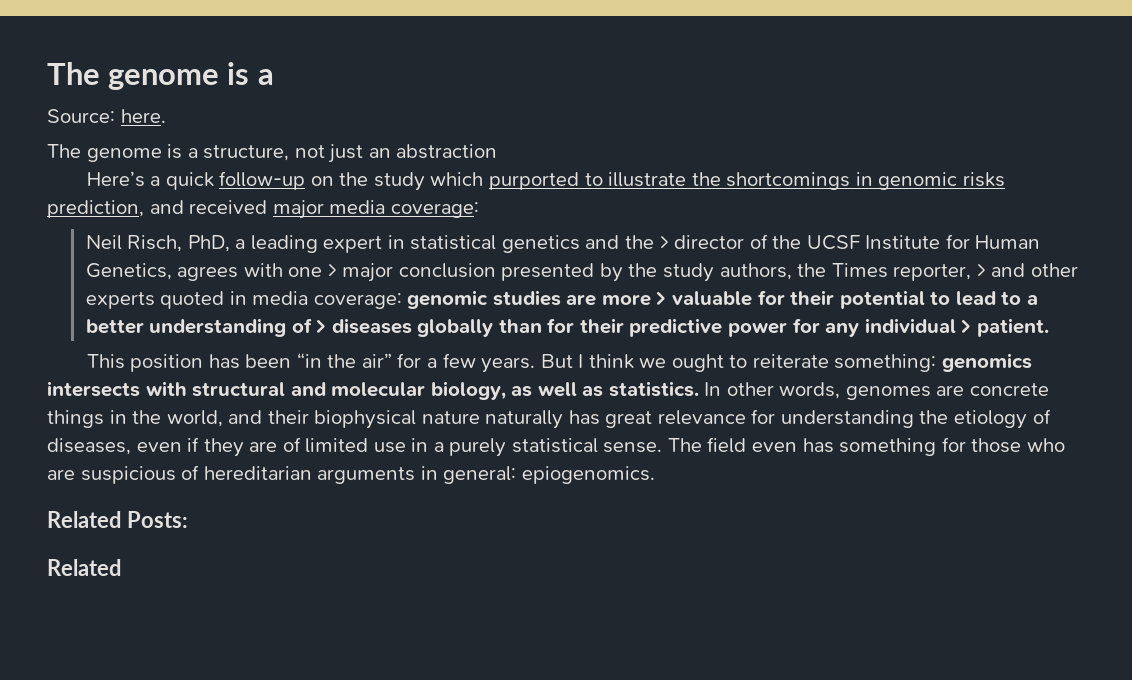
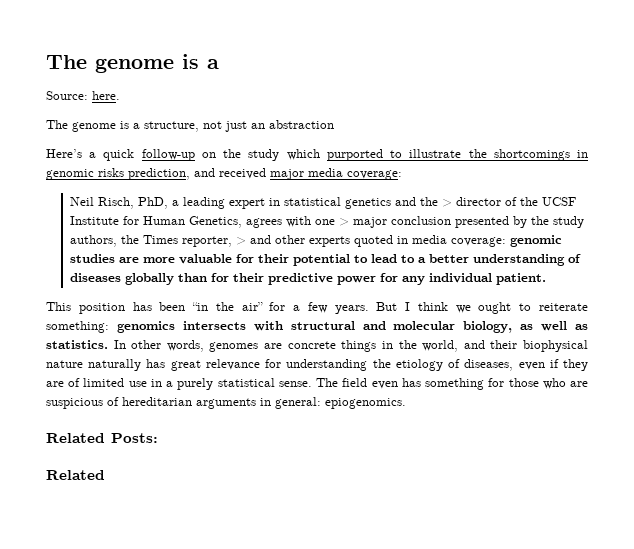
- genomic studies are more > valuable for their potential to lead to a better understanding of > diseases globally than for their predictive power for any individual > patient.
+ genomic studies are more valuable for their potential to lead to a better understanding of diseases globally than for their predictive power for any individual patient.

